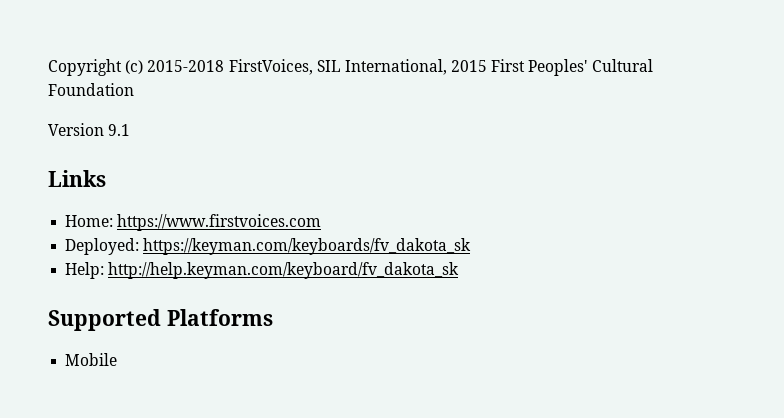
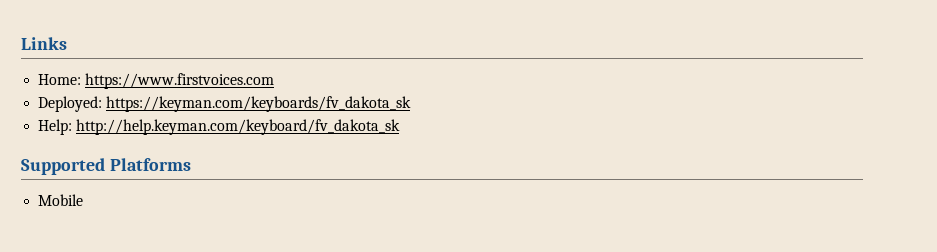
- Copyright (c) 2015-2018 FirstVoices, SIL International, 2015 First Peoples' Cultural Foundation
- Version 9.1

